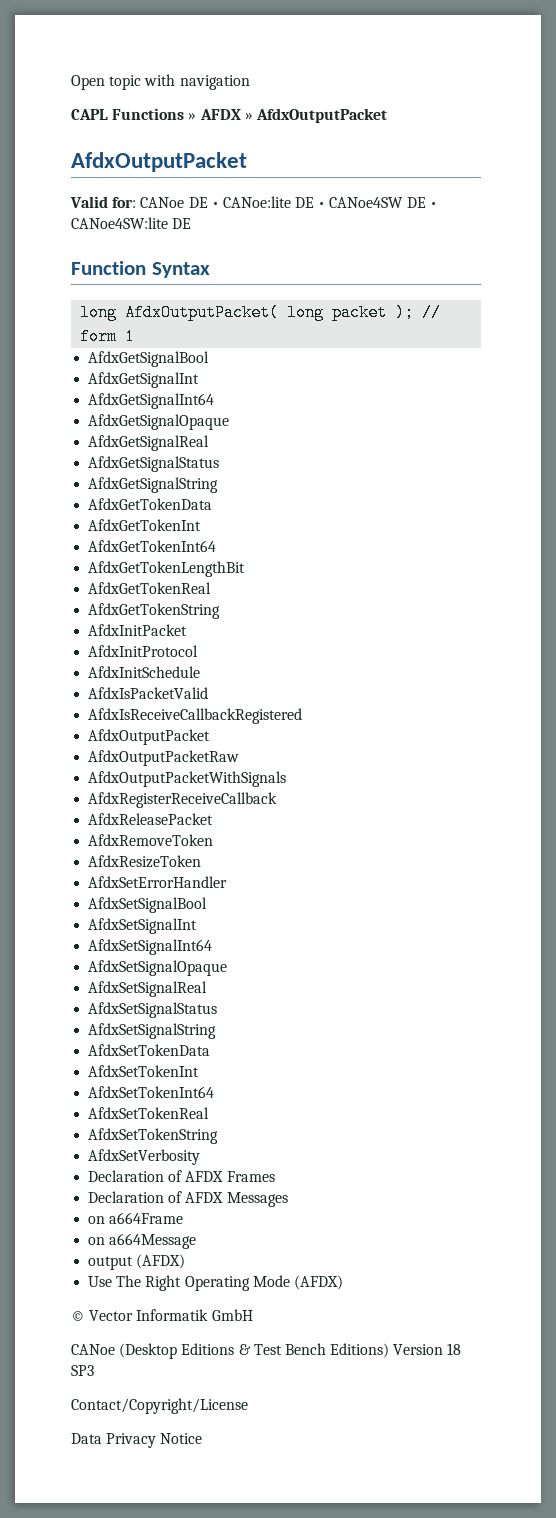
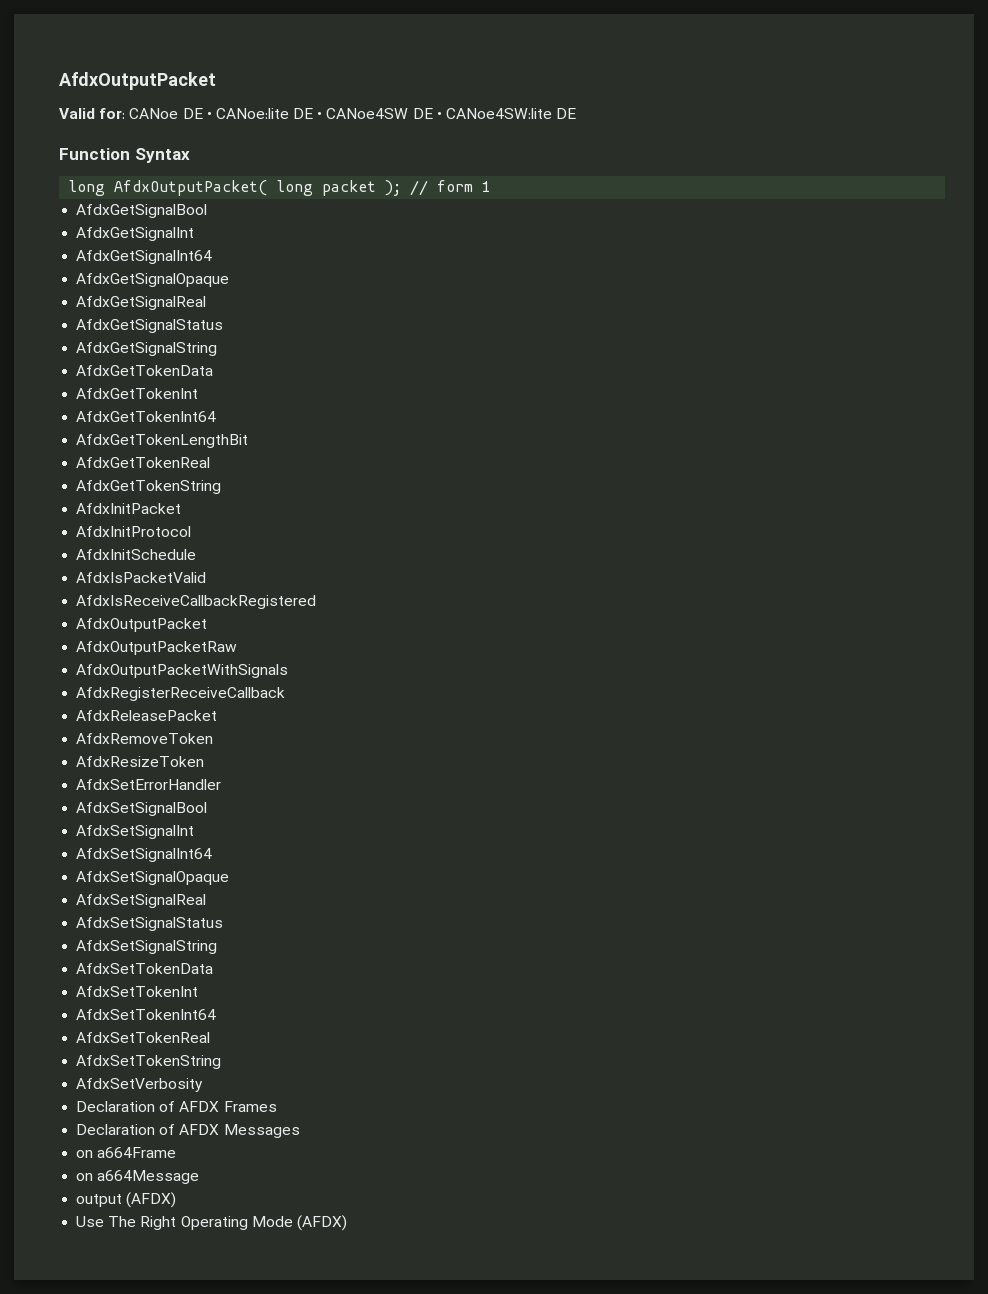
- Open topic with navigation
- CAPL Functions » AFDX » AfdxOutputPacket
- © Vector Informatik GmbH
- CANoe (Desktop Editions & Test Bench Editions) Version 18 SP3
- Contact/Copyright/License
- Data Privacy Notice

